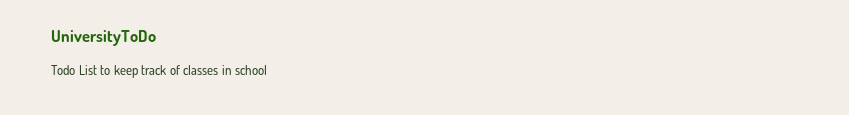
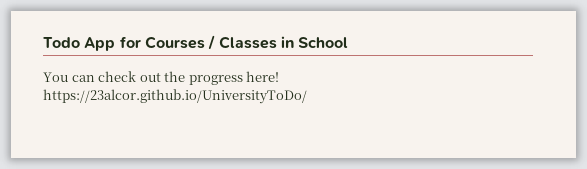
- UniversityToDo
- Todo List to keep track of classes in school
+ Todo App for Courses / Classes in School
+ You can check out the progress here! https://23alcor.github.io/UniversityToDo/

